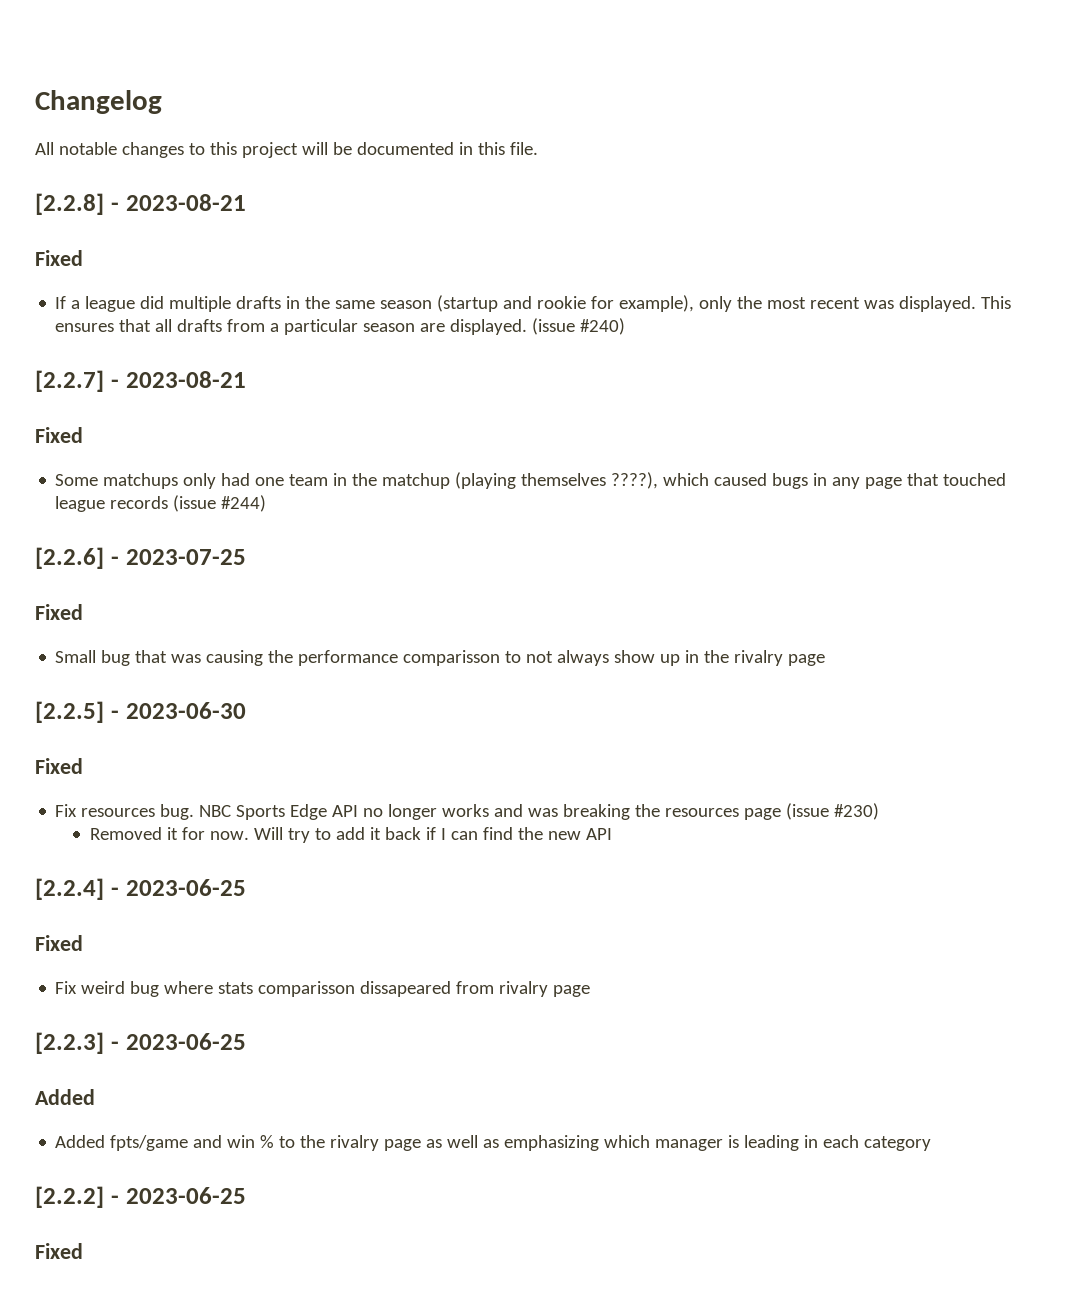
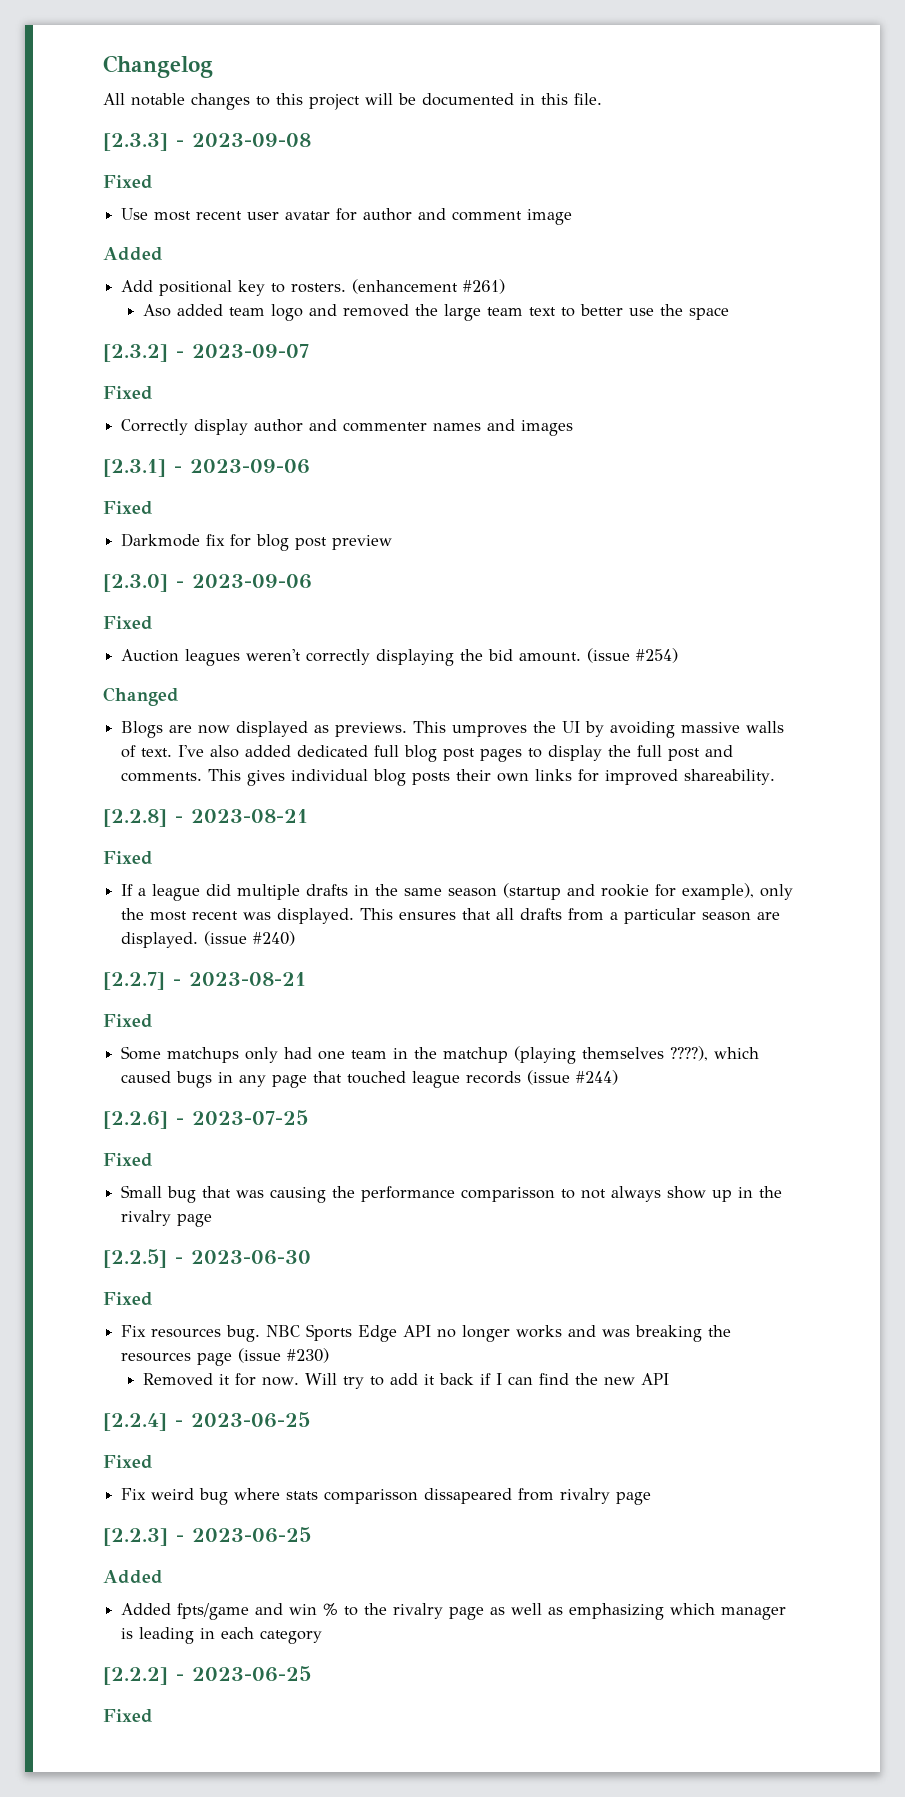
+ [2.3.3] - 2023-09-08
+ Fixed
+ Use most recent user avatar for author and comment image
+ Added
+ Add positional key to rosters. (enhancement #261)
+ Aso added team logo and removed the large team text to better use the space
+ [2.3.2] - 2023-09-07
+ Fixed
+ Correctly display author and commenter names and images
+ [2.3.1] - 2023-09-06
+ Fixed
+ Darkmode fix for blog post preview
+ [2.3.0] - 2023-09-06
+ Fixed
+ Auction leagues weren't correctly displaying the bid amount. (issue #254)
+ Changed
+ Blogs are now displayed as previews. This umproves the UI by avoiding massive walls of text. I've also added dedicated full blog post pages to display the full post and comments. This gives individual blog posts their own links for improved shareability.

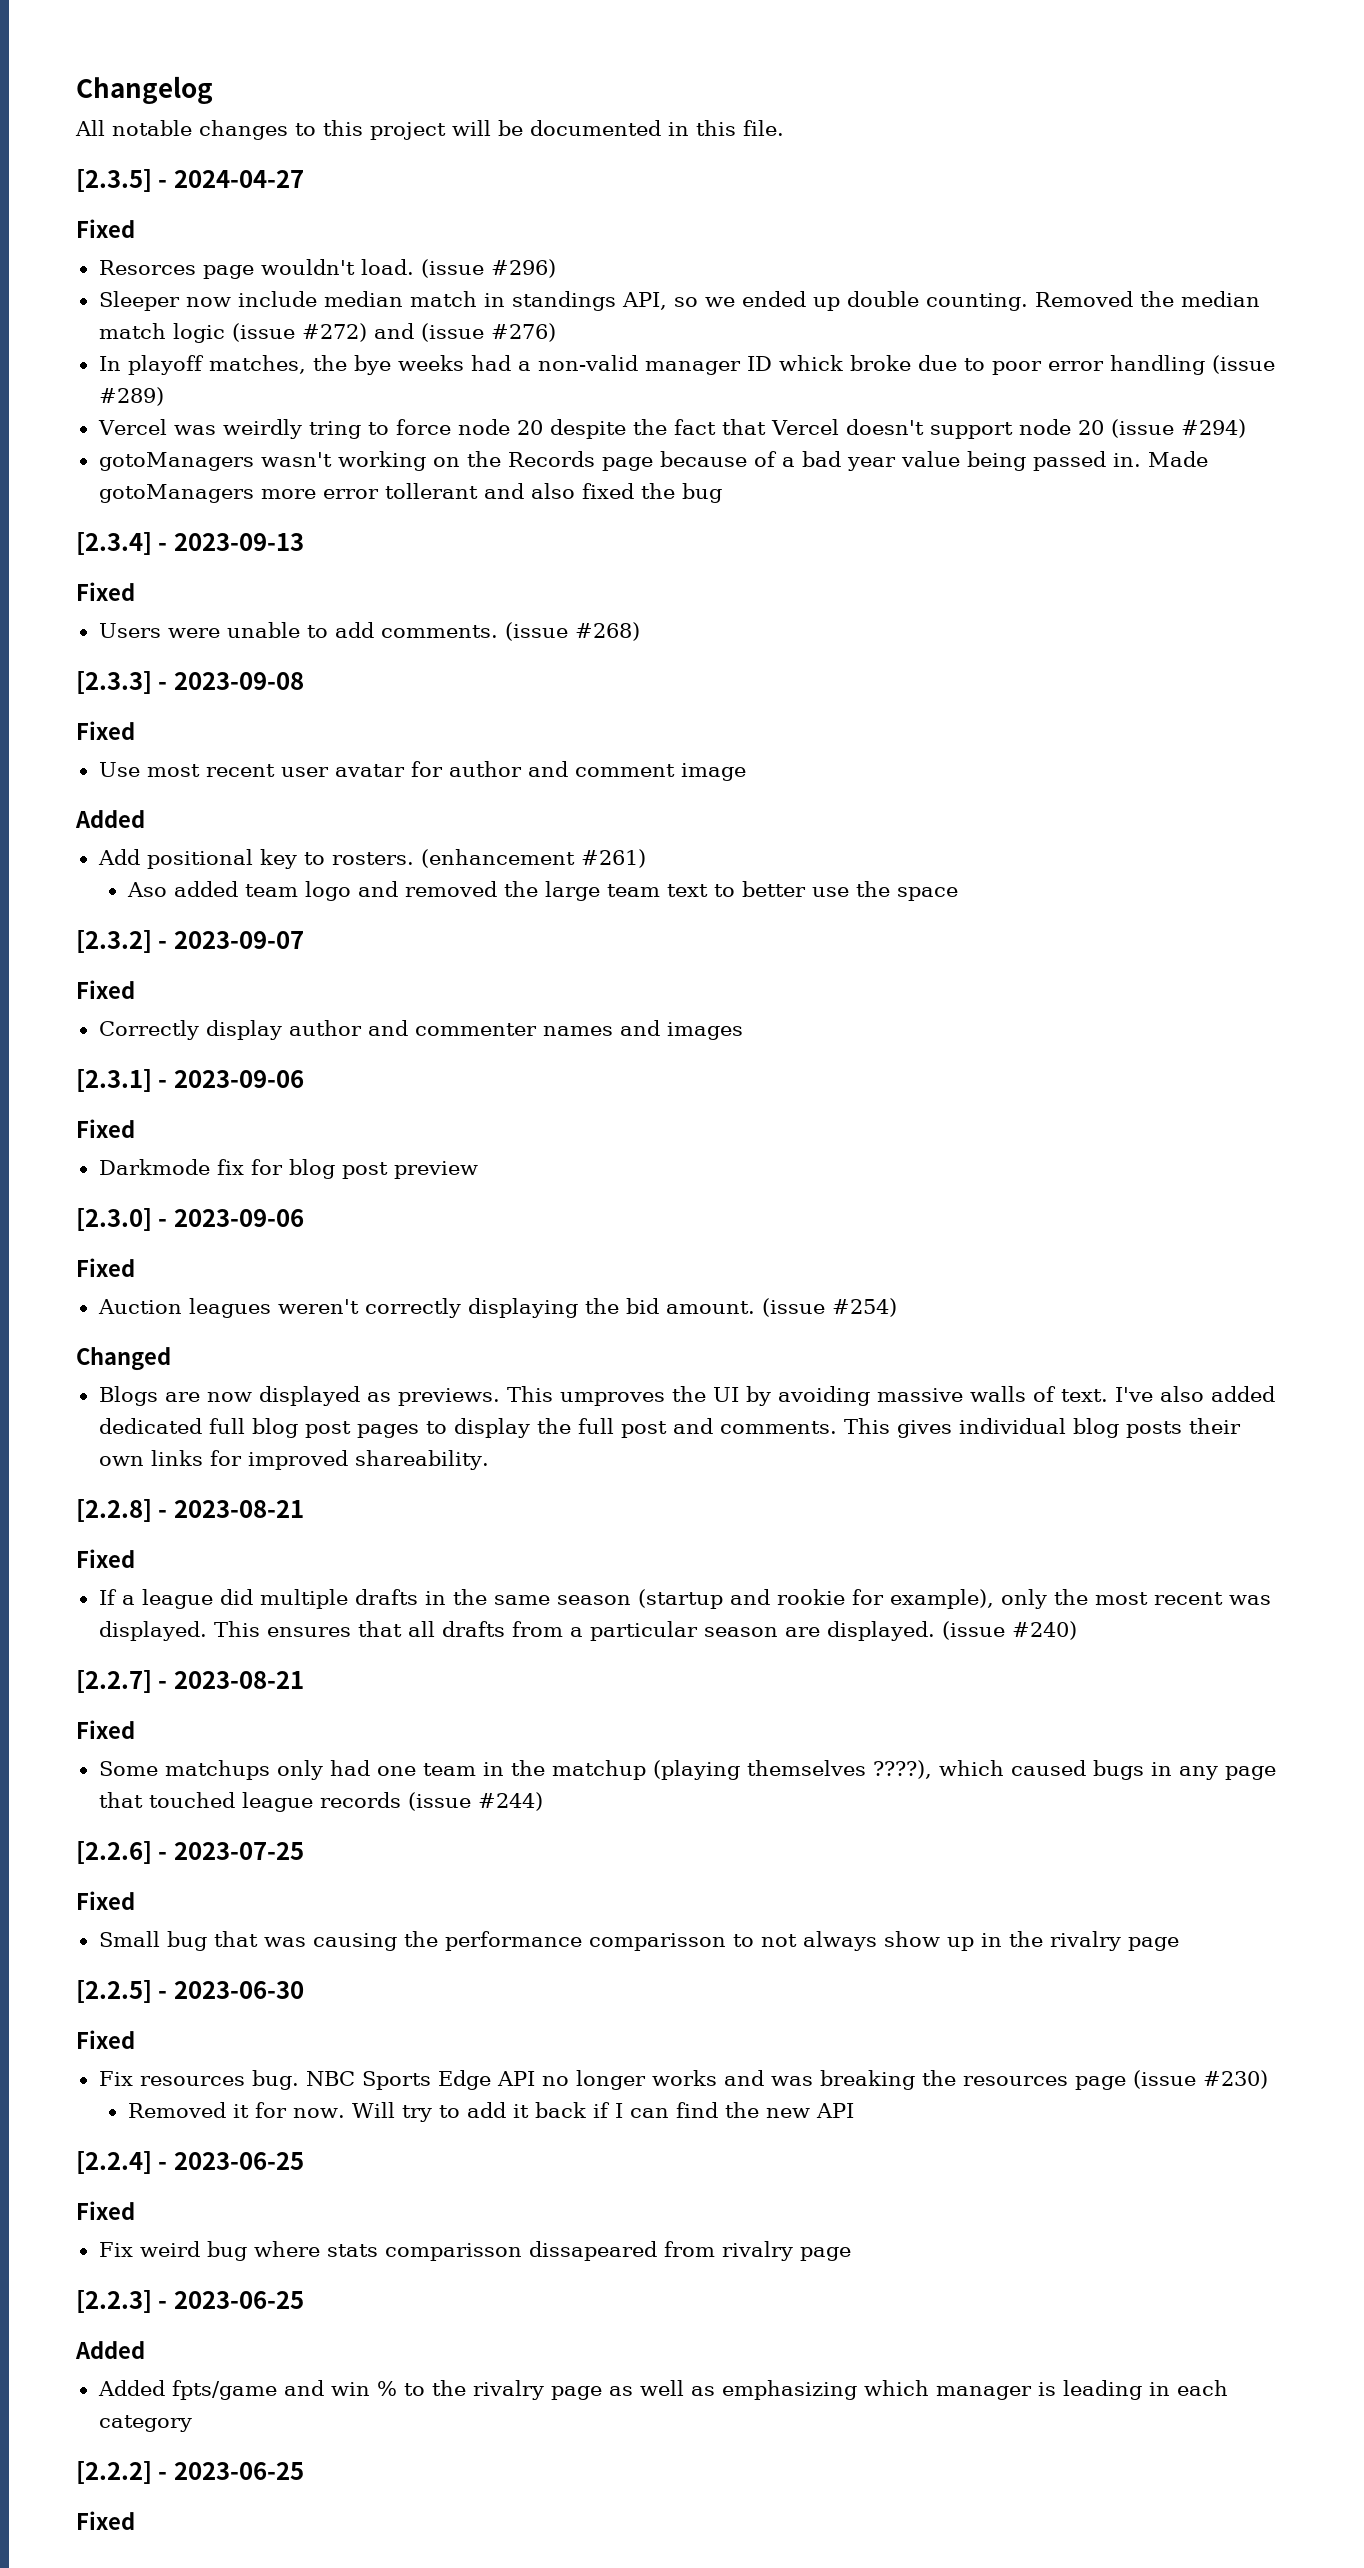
+ [2.3.5] - 2024-04-27
+ Fixed
+ Resorces page wouldn't load. (issue #296)
+ Sleeper now include median match in standings API, so we ended up double counting. Removed the median match logic (issue #272) and (issue #276)
+ In playoff matches, the bye weeks had a non-valid manager ID whick broke due to poor error handling (issue #289)
+ Vercel was weirdly tring to force node 20 despite the fact that Vercel doesn't support node 20 (issue #294)
+ gotoManagers wasn't working on the Records page because of a bad year value being passed in. Made gotoManagers more error tollerant and also fixed the bug
+ [2.3.4] - 2023-09-13
+ Fixed
+ Users were unable to add comments. (issue #268)

